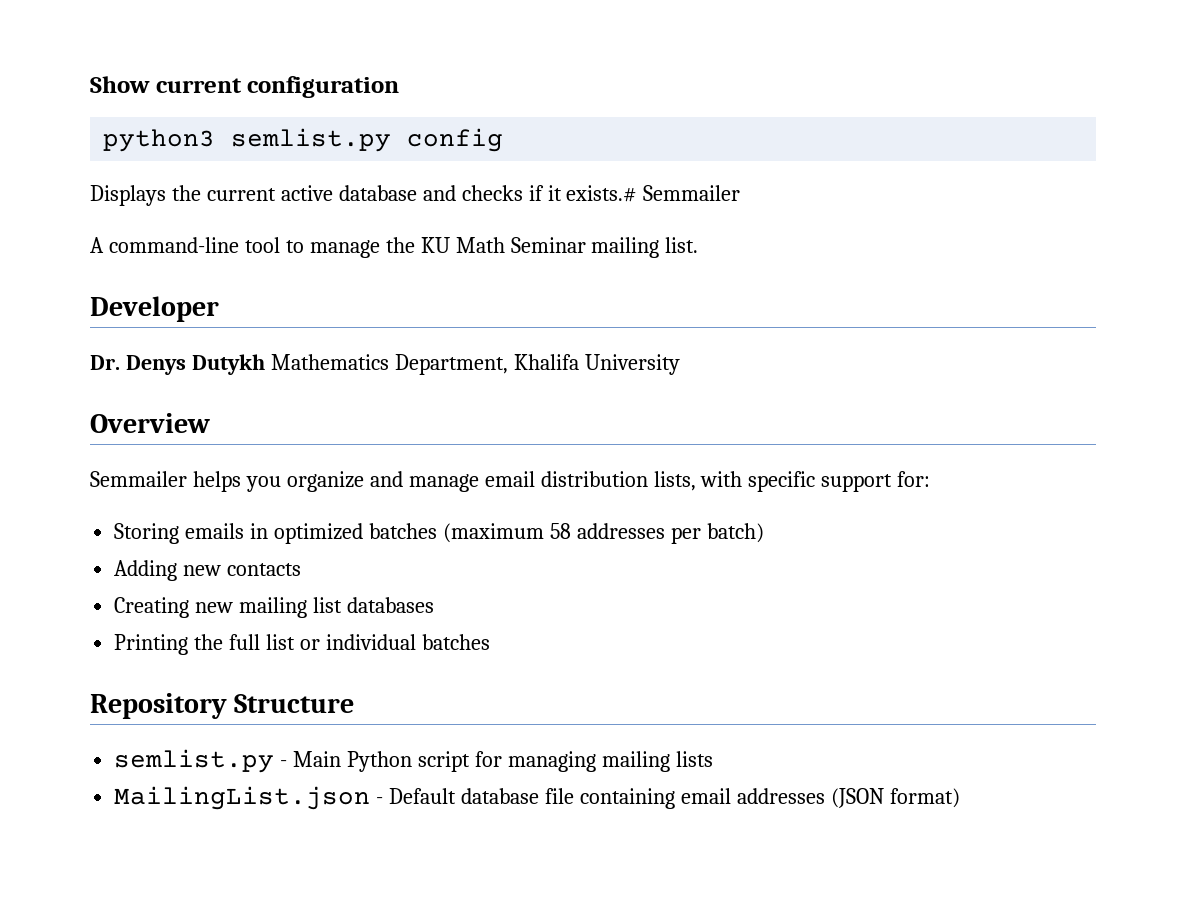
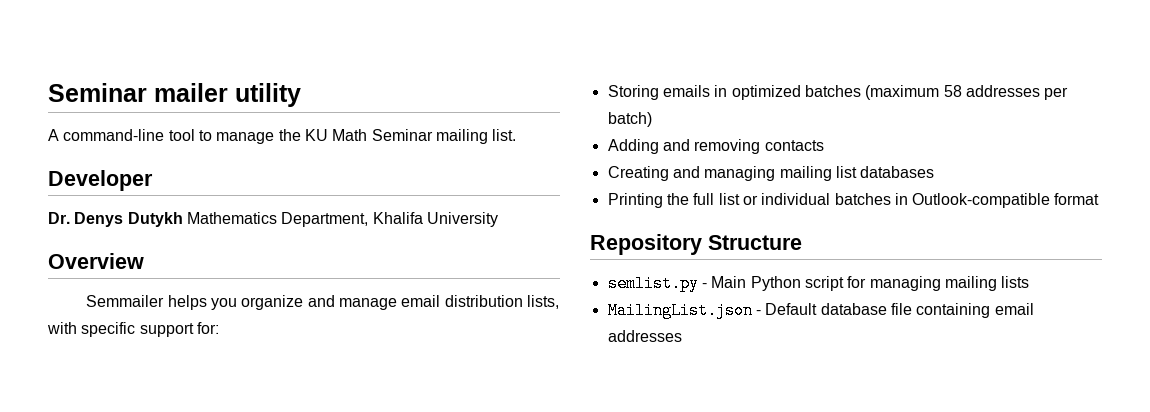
- Show current configuration
- python3 semlist.py config
- Displays the current active database and checks if it exists.# Semmailer
+ Seminar mailer utility
- Adding new contacts
+ Adding and removing contacts
- Creating new mailing list databases
+ Creating and managing mailing list databases
- Printing the full list or individual batches
+ Printing the full list or individual batches in Outlook-compatible format
- MailingList.json - Default database file containing email addresses (JSON format)
+ MailingList.json - Default database file containing email addresses

